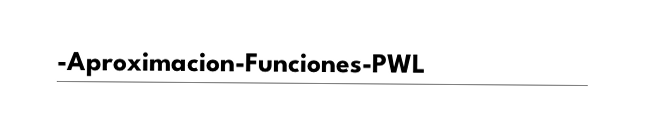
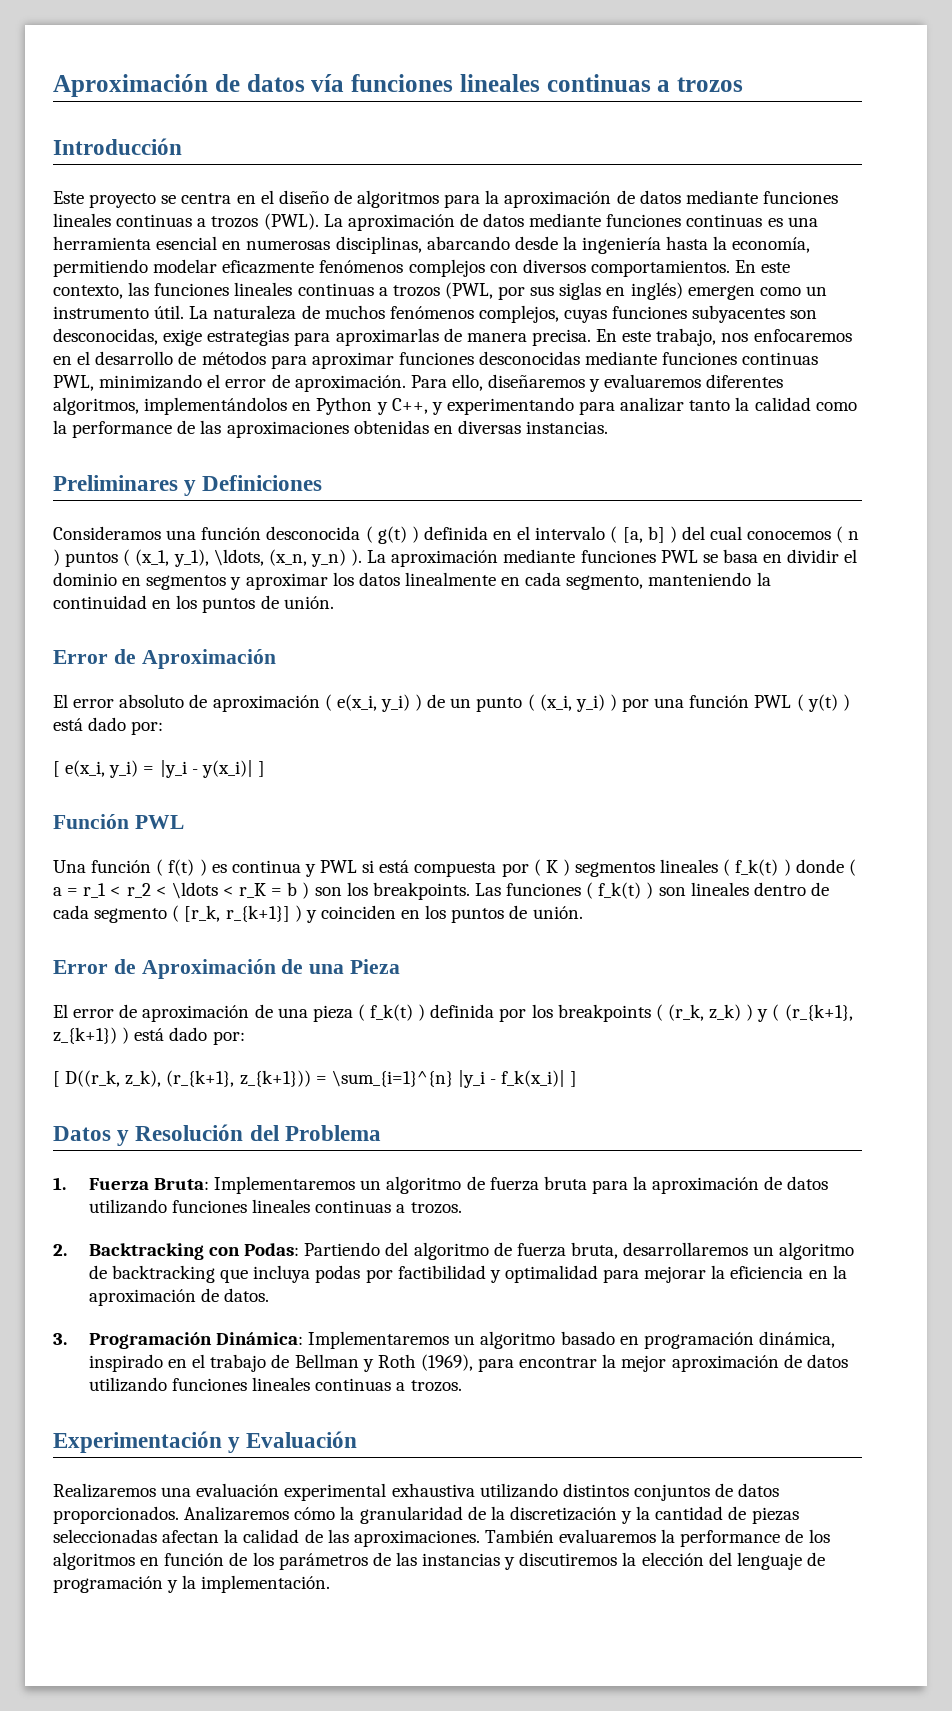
- -Aproximacion-Funciones-PWL
+ Aproximación de datos vía funciones lineales continuas a trozos
+ Introducción
+ Este proyecto se centra en el diseño de algoritmos para la aproximación de datos mediante funciones lineales continuas a trozos (PWL). La aproximación de datos mediante funciones continuas es una herramienta esencial en numerosas disciplinas, abarcando desde la ingeniería hasta la economía, permitiendo modelar eficazmente fenómenos complejos con diversos comportamientos. En este contexto, las funciones lineales continuas a trozos (PWL, por sus siglas en inglés) emergen como un instrumento útil. La naturaleza de muchos fenómenos complejos, cuyas funciones subyacentes son desconocidas, exige estrategias para aproximarlas de manera precisa. En este trabajo, nos enfocaremos en el desarrollo de métodos para aproximar funciones desconocidas mediante funciones continuas PWL, minimizando el error de aproximación. Para ello, diseñaremos y evaluaremos diferentes algoritmos, implementándolos en Python y C++, y experimentando para analizar tanto la calidad como la performance de las aproximaciones obtenidas en diversas instancias.
+ Preliminares y Definiciones
+ Consideramos una función desconocida ( g(t) ) definida en el intervalo ( [a, b] ) del cual conocemos ( n ) puntos ( (x_1, y_1), \ldots, (x_n, y_n) ). La aproximación mediante funciones PWL se basa en dividir el dominio en segmentos y aproximar los datos linealmente en cada segmento, manteniendo la continuidad en los puntos de unión.
+ Error de Aproximación
+ El error absoluto de aproximación ( e(x_i, y_i) ) de un punto ( (x_i, y_i) ) por una función PWL ( y(t) ) está dado por:
+ [ e(x_i, y_i) = |y_i - y(x_i)| ]
+ Función PWL
+ Una función ( f(t) ) es continua y PWL si está compuesta por ( K ) segmentos lineales ( f_k(t) ) donde ( a = r_1 < r_2 < \ldots < r_K = b ) son los breakpoints. Las funciones ( f_k(t) ) son lineales dentro de cada segmento ( [r_k, r_{k+1}] ) y coinciden en los puntos de unión.
+ Error de Aproximación de una Pieza
+ El error de aproximación de una pieza ( f_k(t) ) definida por los breakpoints ( (r_k, z_k) ) y ( (r_{k+1}, z_{k+1}) ) está dado por:
+ [ D((r_k, z_k), (r_{k+1}, z_{k+1})) = \sum_{i=1}^{n} |y_i - f_k(x_i)| ]
+ Datos y Resolución del Problema
+ 1. Fuerza Bruta: Implementaremos un algoritmo de fuerza bruta para la aproximación de datos utilizando funciones lineales continuas a trozos.
+ 2. Backtracking con Podas: Partiendo del algoritmo de fuerza bruta, desarrollaremos un algoritmo de backtracking que incluya podas por factibilidad y optimalidad para mejorar la eficiencia en la aproximación de datos.
+ 3. Programación Dinámica: Implementaremos un algoritmo basado en programación dinámica, inspirado en el trabajo de Bellman y Roth (1969), para encontrar la mejor aproximación de datos utilizando funciones lineales continuas a trozos.
+ Experimentación y Evaluación
+ Realizaremos una evaluación experimental exhaustiva utilizando distintos conjuntos de datos proporcionados. Analizaremos cómo la granularidad de la discretización y la cantidad de piezas seleccionadas afectan la calidad de las aproximaciones. También evaluaremos la performance de los algoritmos en función de los parámetros de las instancias y discutiremos la elección del lenguaje de programación y la implementación.

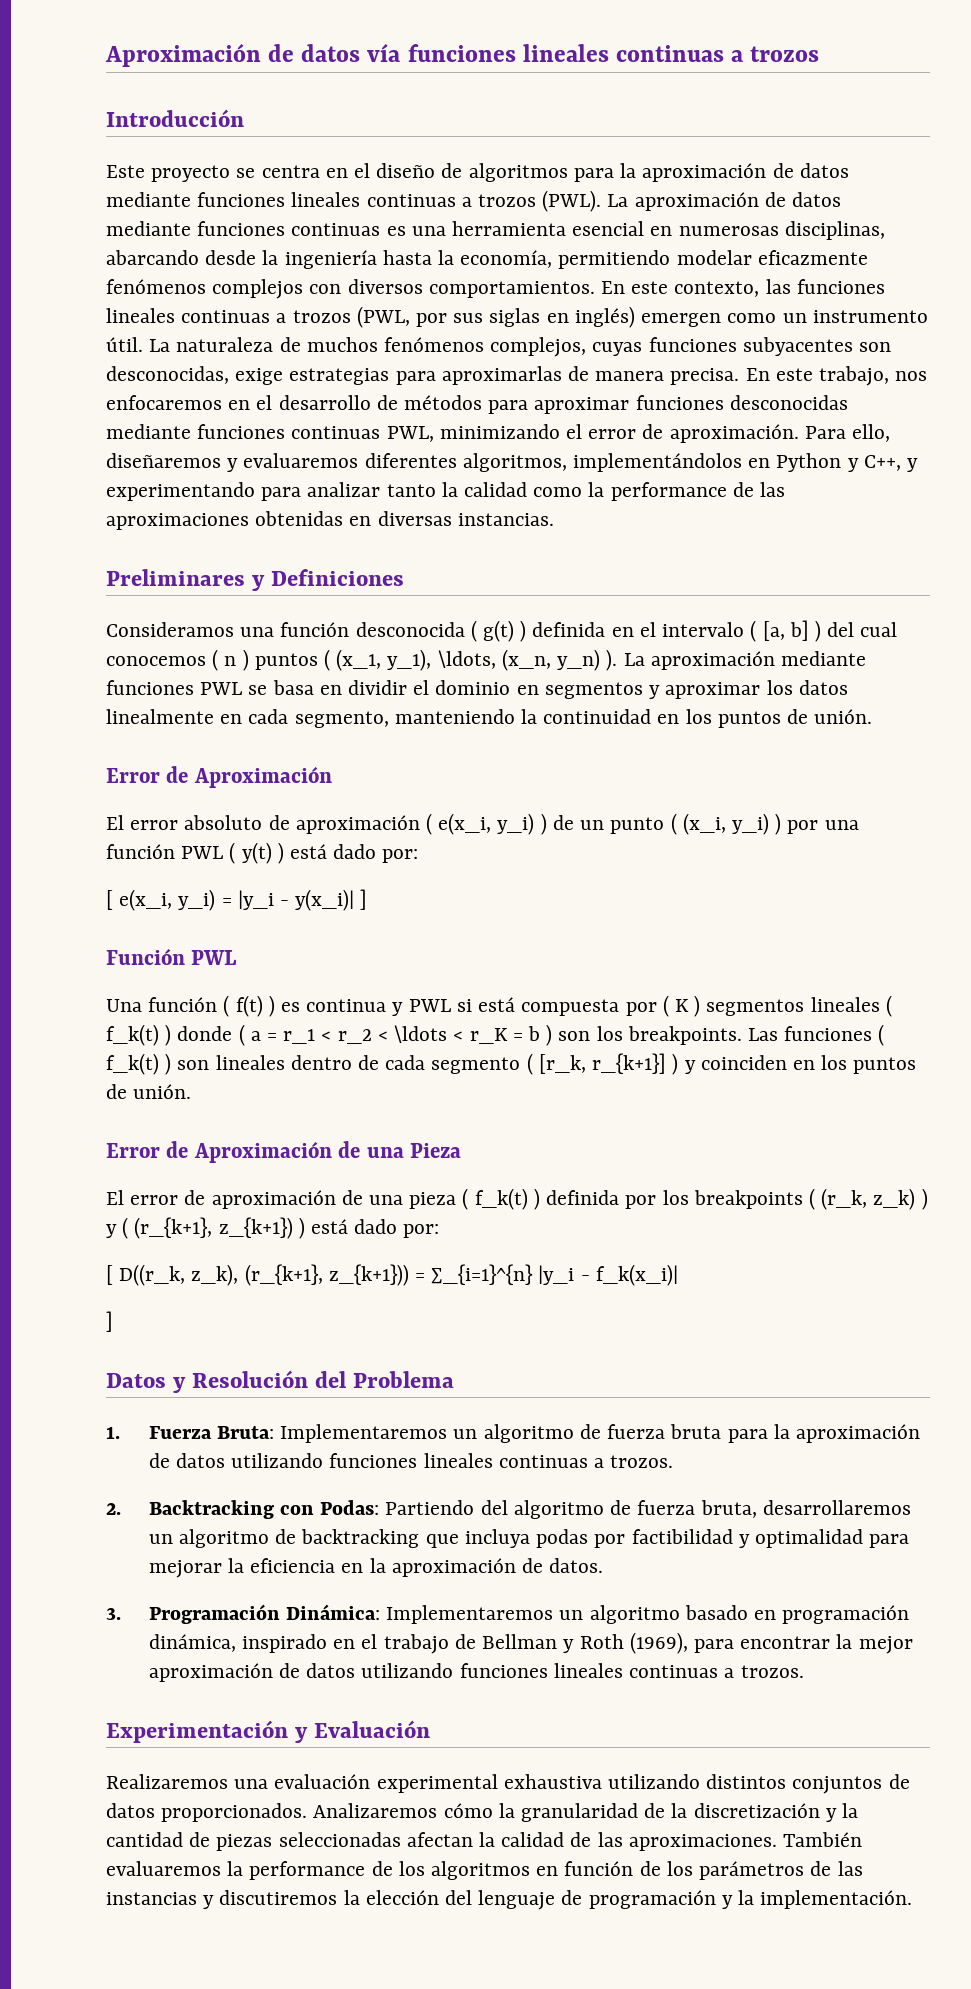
- [ D((r_k, z_k), (r_{k+1}, z_{k+1})) = \sum_{i=1}^{n} |y_i - f_k(x_i)| ]
+ [ D((r_k, z_k), (r_{k+1}, z_{k+1})) = ∑_{i=1}^{n} |y_i - f_k(x_i)|
+ ]

